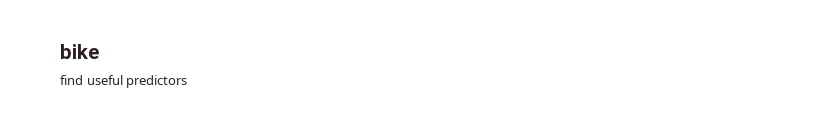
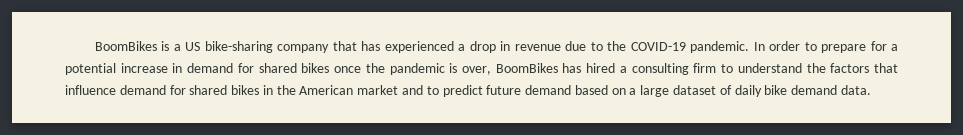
- bike
- find useful predictors
+ BoomBikes is a US bike-sharing company that has experienced a drop in revenue due to the COVID-19 pandemic. In order to prepare for a potential increase in demand for shared bikes once the pandemic is over, BoomBikes has hired a consulting firm to understand the factors that influence demand for shared bikes in the American market and to predict future demand based on a large dataset of daily bike demand data.

